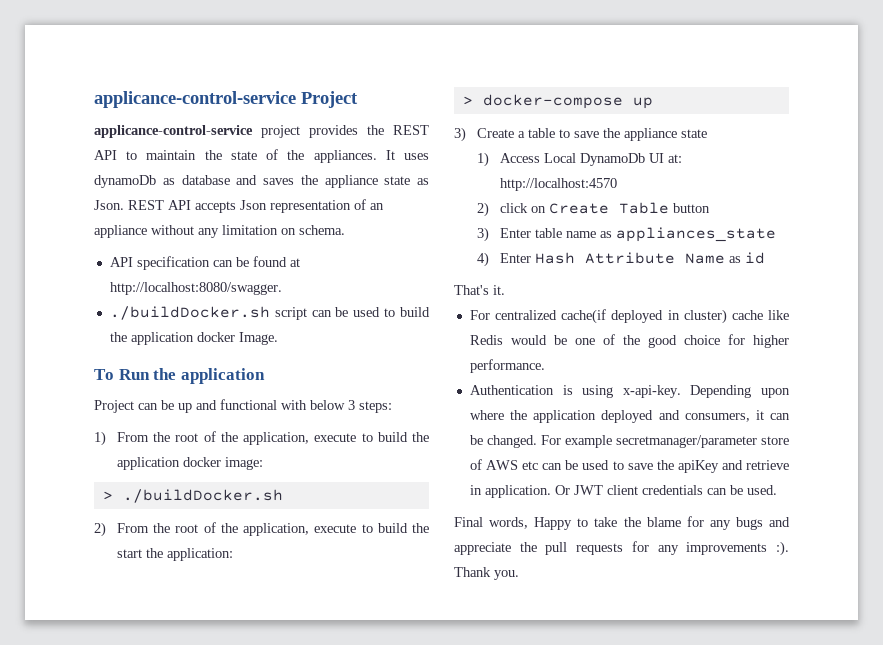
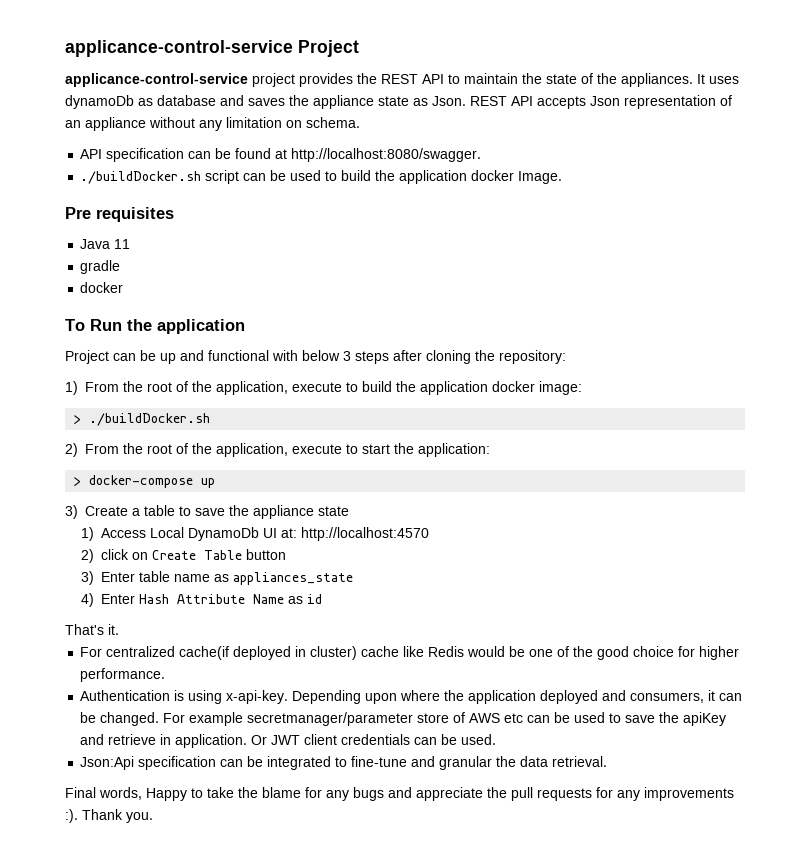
+ Pre requisites
+ Java 11
+ gradle
+ docker
- Project can be up and functional with below 3 steps:
+ Project can be up and functional with below 3 steps after cloning the repository:
- 2) From the root of the application, execute to build the start the application:
+ 2) From the root of the application, execute to start the application:
+ Json:Api specification can be integrated to fine-tune and granular the data retrieval.

